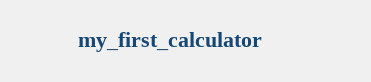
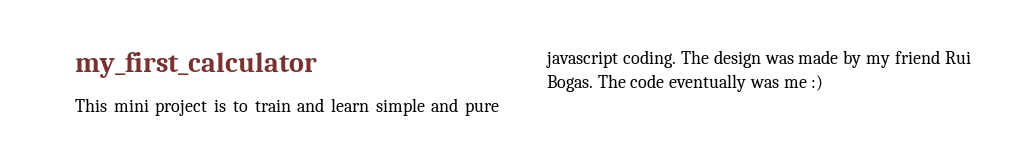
+ This mini project is to train and learn simple and pure javascript coding. The design was made by my friend Rui Bogas. The code eventually was me :)

